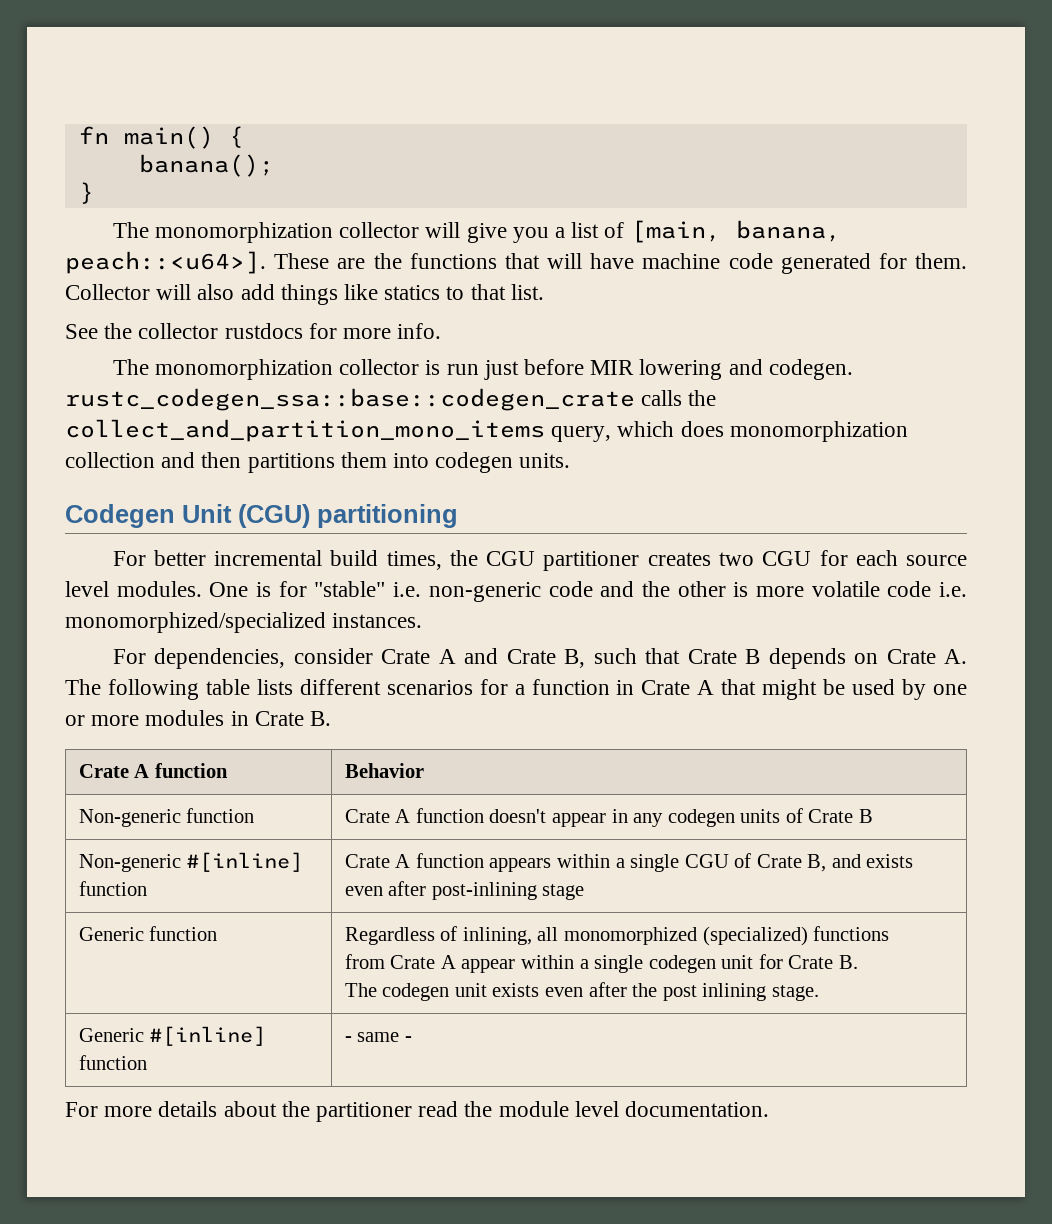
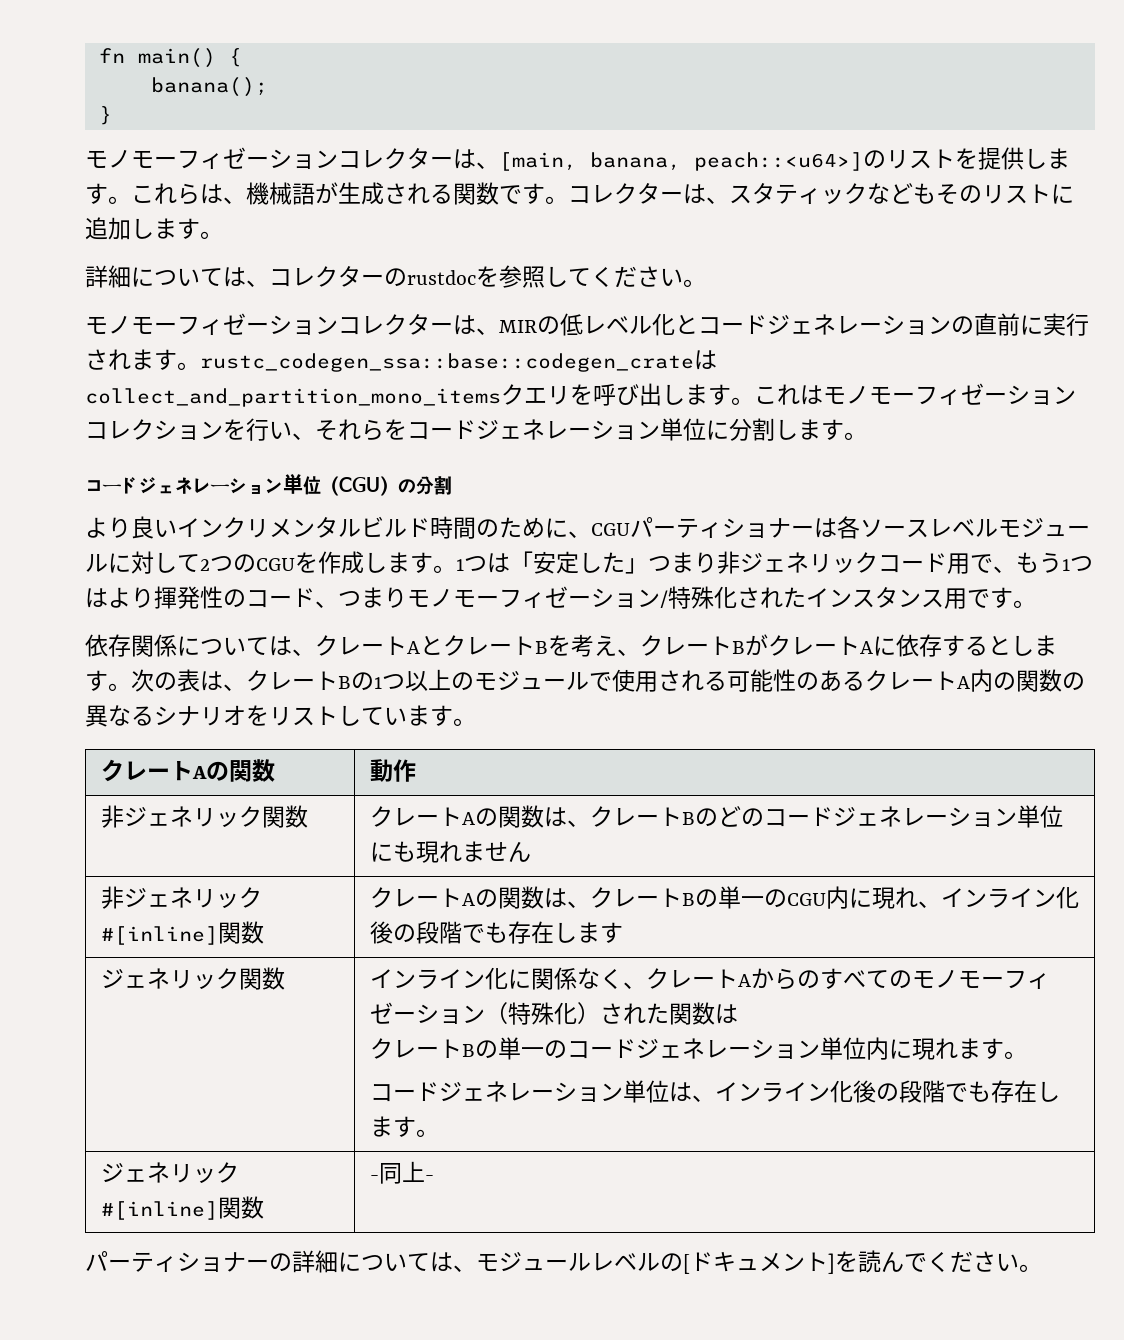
- The monomorphization collector will give you a list of [main, banana, peach::<u64>]. These are the functions that will have machine code generated for them. Collector will also add things like statics to that list.
- See the collector rustdocs for more info.
- The monomorphization collector is run just before MIR lowering and codegen. rustc_codegen_ssa::base::codegen_crate calls the collect_and_partition_mono_items query, which does monomorphization collection and then partitions them into codegen units.
- Codegen Unit (CGU) partitioning
- For better incremental build times, the CGU partitioner creates two CGU for each source level modules. One is for "stable" i.e. non-generic code and the other is more volatile code i.e. monomorphized/specialized instances.
- For dependencies, consider Crate A and Crate B, such that Crate B depends on Crate A. The following table lists different scenarios for a function in Crate A that might be used by one or more modules in Crate B.
- Crate A function | Behavior
- Non-generic function | Crate A function doesn't appear in any codegen units of Crate B
- Non-generic #[inline] function | Crate A function appears within a single CGU of Crate B, and exists even after post-inlining stage
- Generic function | Regardless of inlining, all monomorphized (specialized) functions
- from Crate A appear within a single codegen unit for Crate B.
- The codegen unit exists even after the post inlining stage.
- Generic #[inline] function | - same -
+ モノモーフィゼーションコレクターは、[main, banana, peach::<u64>]のリストを提供します。これらは、機械語が生成される関数です。コレクターは、スタティックなどもそのリストに追加します。
+ 詳細については、コレクターのrustdocを参照してください。
+ モノモーフィゼーションコレクターは、MIRの低レベル化とコードジェネレーションの直前に実行されます。rustc_codegen_ssa::base::codegen_crateはcollect_and_partition_mono_itemsクエリを呼び出します。これはモノモーフィゼーションコレクションを行い、それらをコードジェネレーション単位に分割します。
+ コードジェネレーション単位（CGU）の分割
+ より良いインクリメンタルビルド時間のために、CGUパーティショナーは各ソースレベルモジュールに対して2つのCGUを作成します。1つは「安定した」つまり非ジェネリックコード用で、もう1つはより揮発性のコード、つまりモノモーフィゼーション/特殊化されたインスタンス用です。
+ 依存関係については、クレートAとクレートBを考え、クレートBがクレートAに依存するとします。次の表は、クレートBの1つ以上のモジュールで使用される可能性のあるクレートA内の関数の異なるシナリオをリストしています。
+ クレートAの関数 | 動作
+ 非ジェネリック関数 | クレートAの関数は、クレートBのどのコードジェネレーション単位にも現れません
+ 非ジェネリック#[inline]関数 | クレートAの関数は、クレートBの単一のCGU内に現れ、インライン化後の段階でも存在します
+ ジェネリック関数 | インライン化に関係なく、クレートAからのすべてのモノモーフィゼーション（特殊化）された関数は
+ クレートBの単一のコードジェネレーション単位内に現れます。
+ コードジェネレーション単位は、インライン化後の段階でも存在します。
+ ジェネリック#[inline]関数 | -同上-
- For more details about the partitioner read the module level documentation.
+ パーティショナーの詳細については、モジュールレベルの[ドキュメント]を読んでください。

